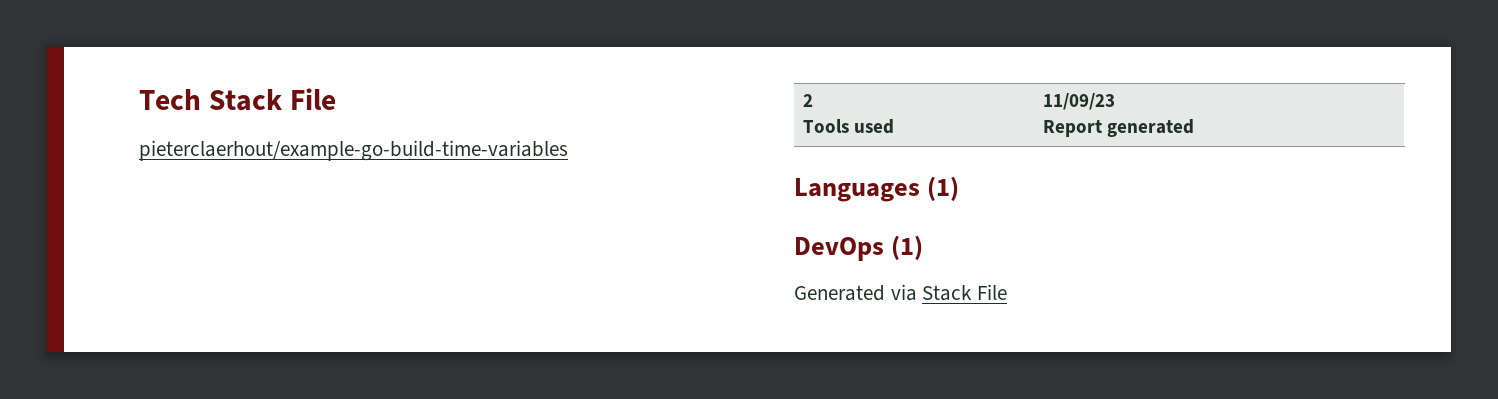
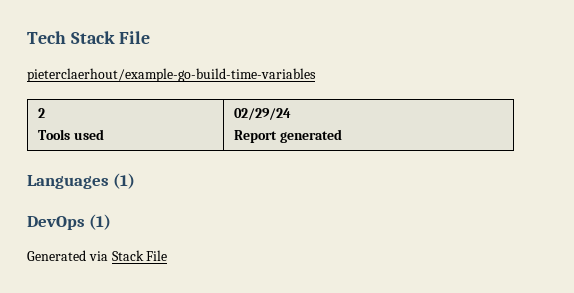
  2
- Tools used | 11/09/23
+ Tools used | 02/29/24

